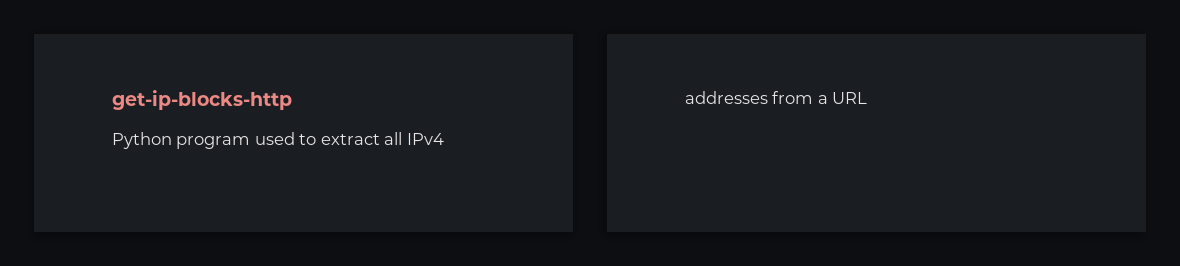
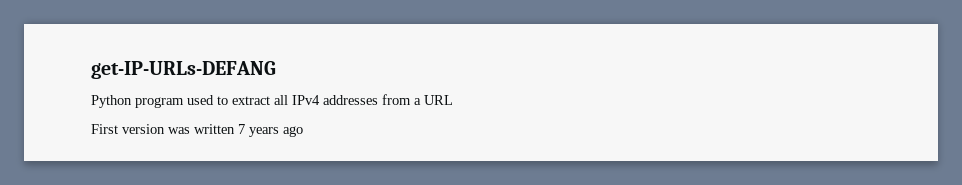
- get-ip-blocks-http
+ get-IP-URLs-DEFANG
+ First version was written 7 years ago

